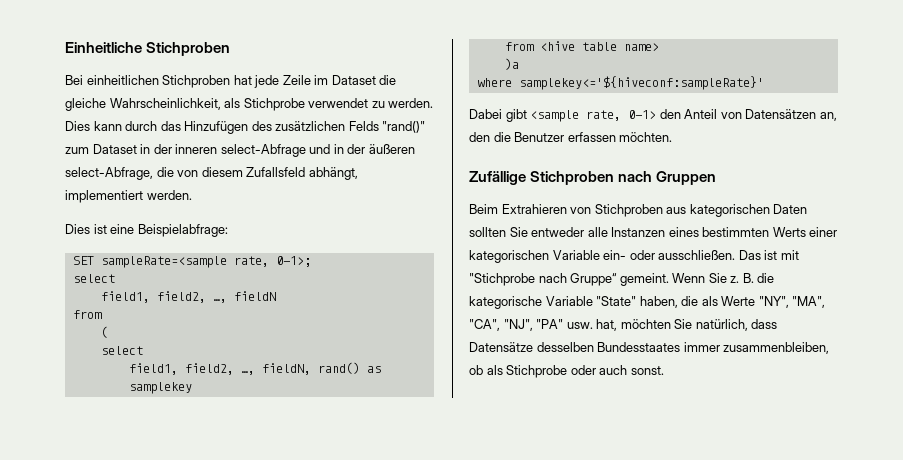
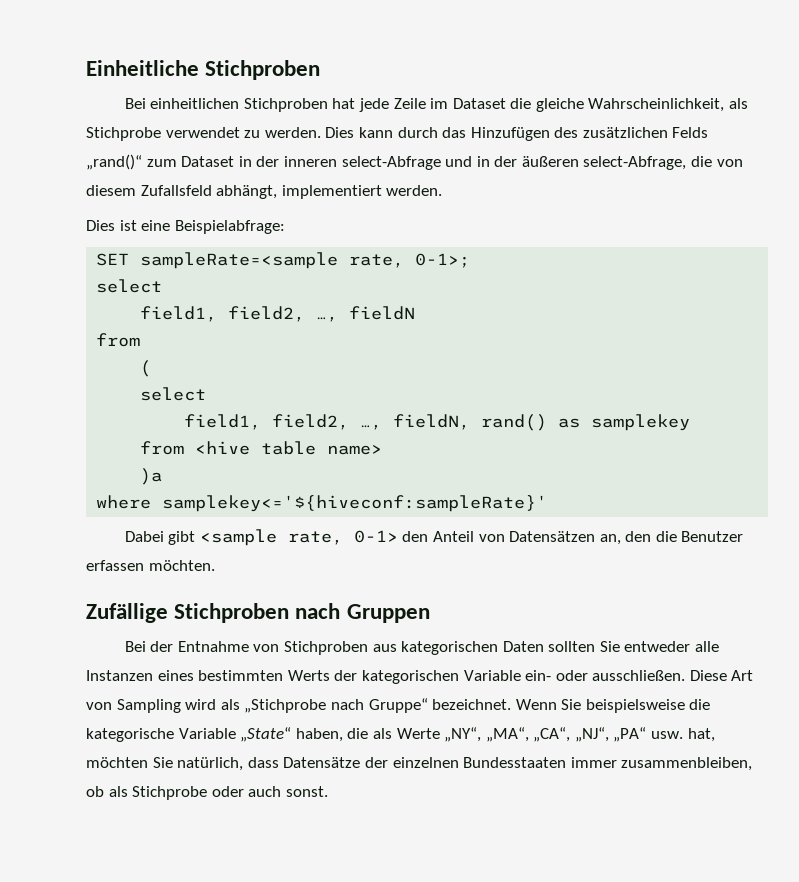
- Dies kann durch das Hinzufügen des zusätzlichen Felds "rand()" zum Dataset in der inneren select-Abfrage und in der äußeren select-Abfrage, die von diesem Zufallsfeld abhängt, implementiert werden.
+ Dies kann durch das Hinzufügen des zusätzlichen Felds „rand()“ zum Dataset in der inneren select-Abfrage und in der äußeren select-Abfrage, die von diesem Zufallsfeld abhängt, implementiert werden.
- Beim Extrahieren von Stichproben aus kategorischen Daten sollten Sie entweder alle Instanzen eines bestimmten Werts einer kategorischen Variable ein- oder ausschließen.
+ Bei der Entnahme von Stichproben aus kategorischen Daten sollten Sie entweder alle Instanzen eines bestimmten Werts der kategorischen Variable ein- oder ausschließen.
- Das ist mit "Stichprobe nach Gruppe“ gemeint.
+ Diese Art von Sampling wird als „Stichprobe nach Gruppe“ bezeichnet.
- Wenn Sie z. B. die kategorische Variable "State" haben, die als Werte "NY", "MA", "CA", "NJ", "PA" usw. hat, möchten Sie natürlich, dass Datensätze desselben Bundesstaates immer zusammenbleiben, ob als Stichprobe oder auch sonst.
+ Wenn Sie beispielsweise die kategorische Variable „State“ haben, die als Werte „NY“, „MA“, „CA“, „NJ“, „PA“ usw. hat, möchten Sie natürlich, dass Datensätze der einzelnen Bundesstaaten immer zusammenbleiben, ob als Stichprobe oder auch sonst.

